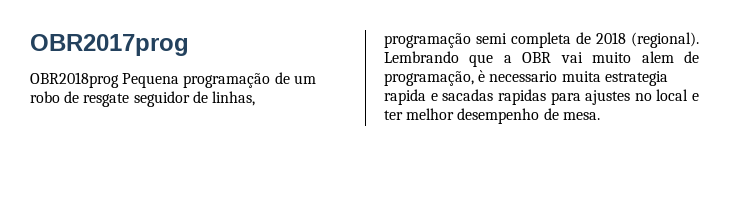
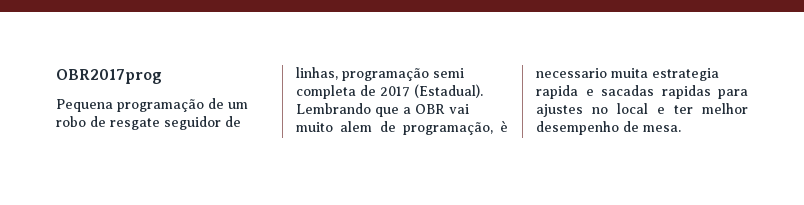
- OBR2018prog Pequena programação de um robo de resgate seguidor de linhas, programação semi completa de 2018 (regional).
+ Pequena programação de um robo de resgate seguidor de linhas, programação semi completa de 2017 (Estadual).

